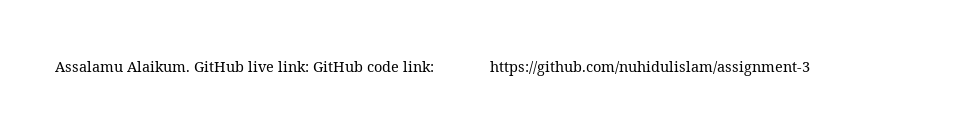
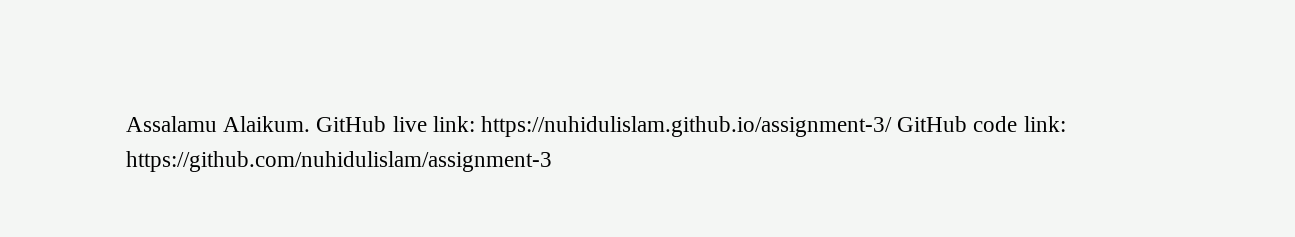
- GitHub live link: GitHub code link: https://github.com/nuhidulislam/assignment-3
+ GitHub live link: https://nuhidulislam.github.io/assignment-3/ GitHub code link: https://github.com/nuhidulislam/assignment-3

